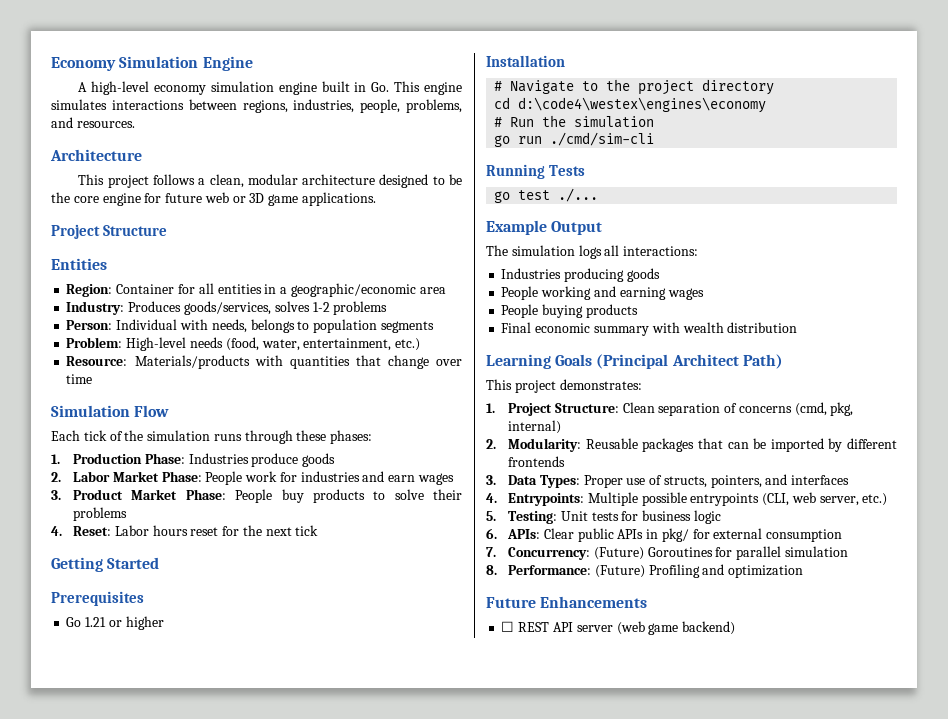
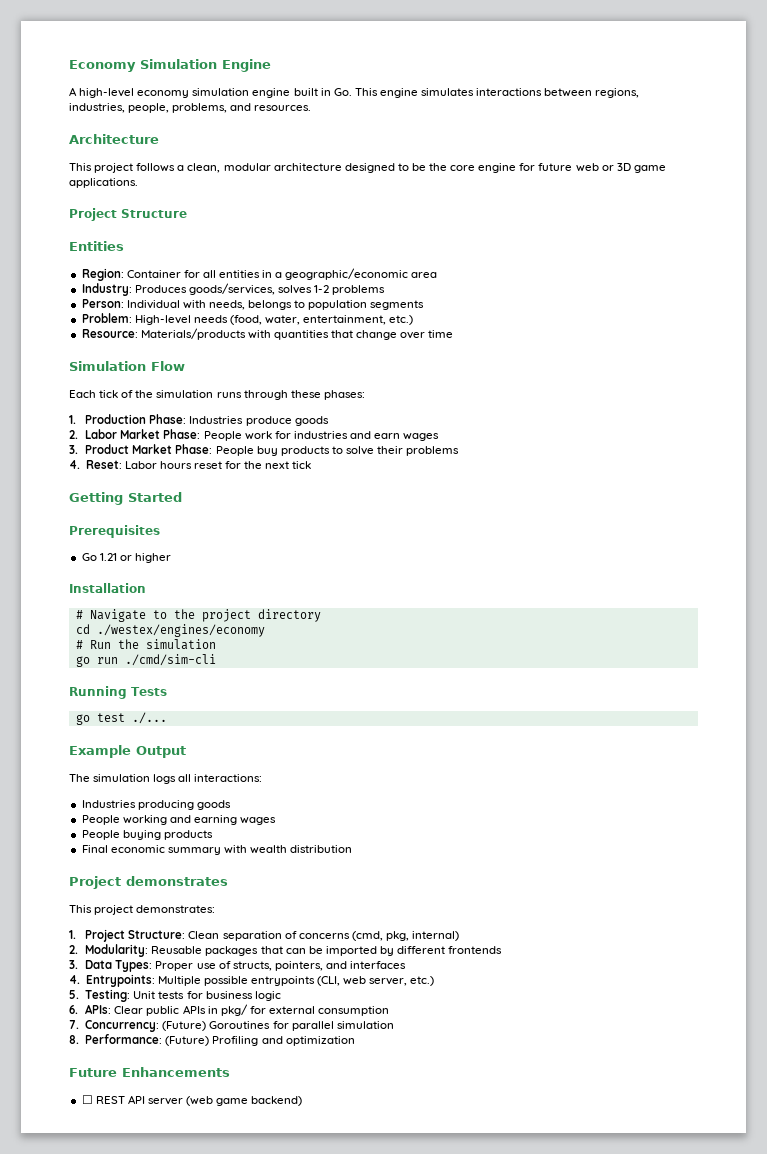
- cd d:\code4\westex\engines\economy
+ cd ./westex/engines/economy
- Learning Goals (Principal Architect Path)
+ Project demonstrates

